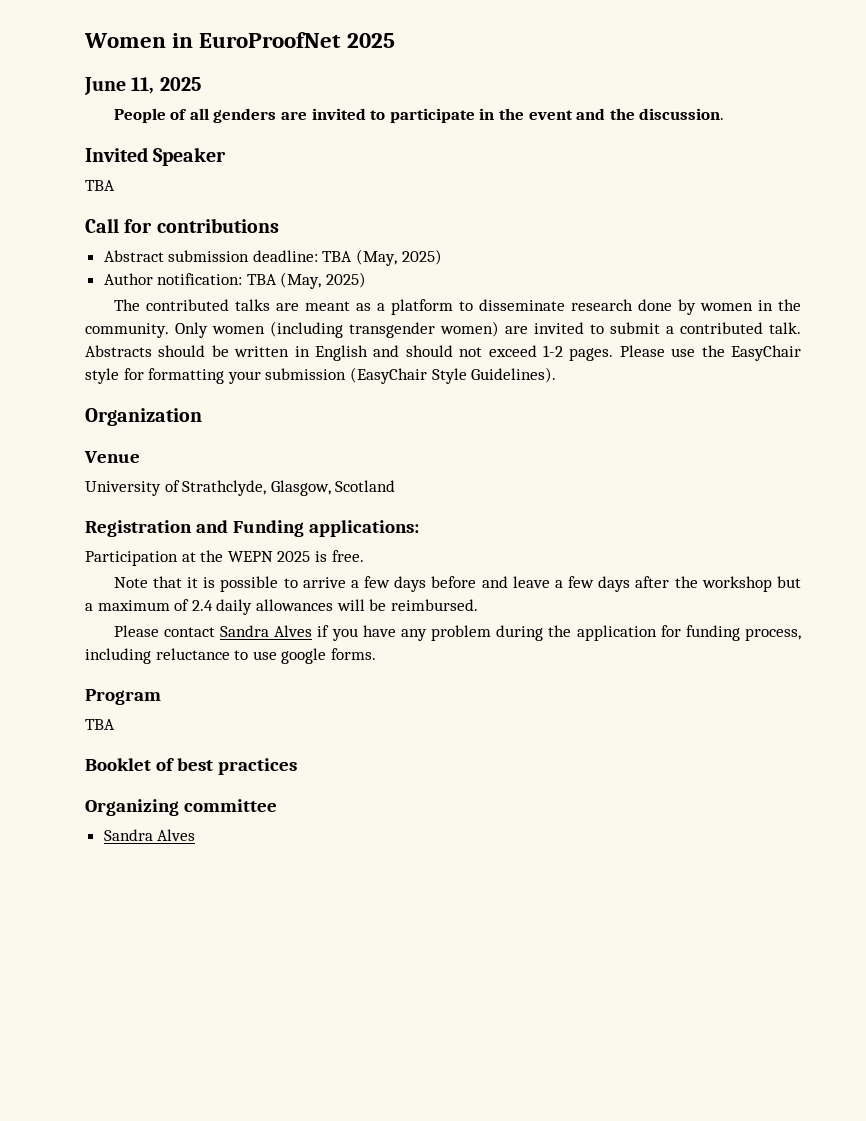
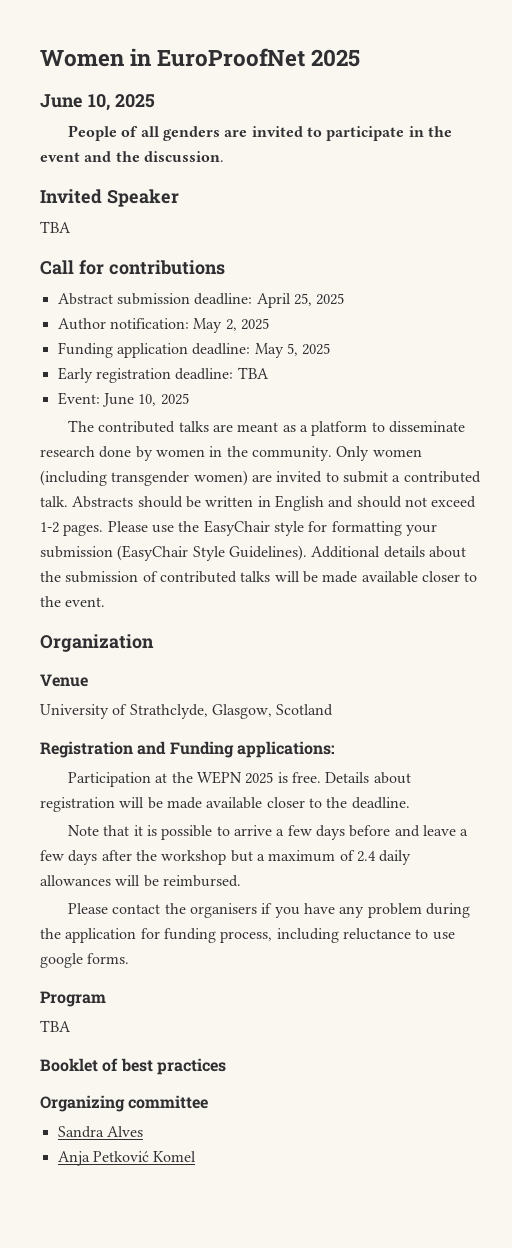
  Women in EuroProofNet 2025
- June 11, 2025
+ June 10, 2025
- Abstract submission deadline: TBA (May, 2025)
+ Abstract submission deadline: April 25, 2025
- Author notification: TBA (May, 2025)
+ Author notification: May 2, 2025
+ Funding application deadline: May 5, 2025
+ Early registration deadline: TBA
+ Event: June 10, 2025
+ Additional details about the submission of contributed talks will be made available closer to the event.
+ Details about registration will be made available closer to the deadline.
- Please contact Sandra Alves if you have any problem during the application for funding process, including reluctance to use google forms.
+ Please contact the organisers if you have any problem during the application for funding process, including reluctance to use google forms.
+ Anja Petković Komel

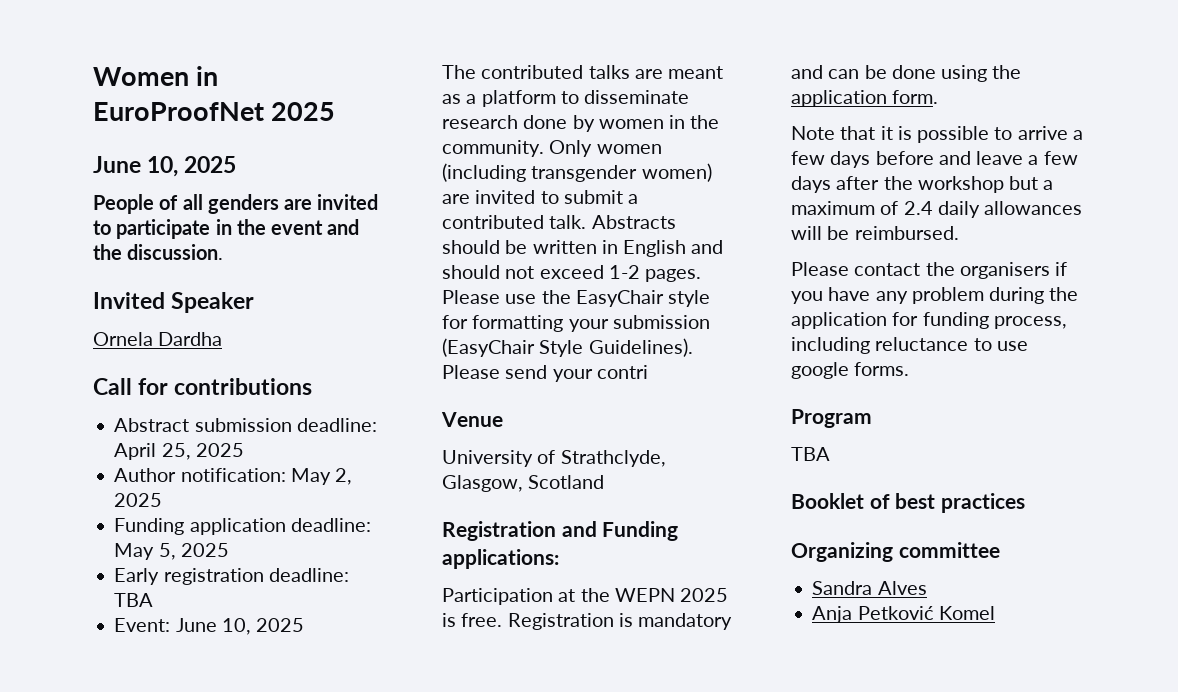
  Invited Speaker
- TBA
+ Ornela Dardha
- Additional details about the submission of contributed talks will be made available closer to the event.
- Organization
+ Please send your contri
- Details about registration will be made available closer to the deadline.
+ Registration is mandatory and can be done using the application form.

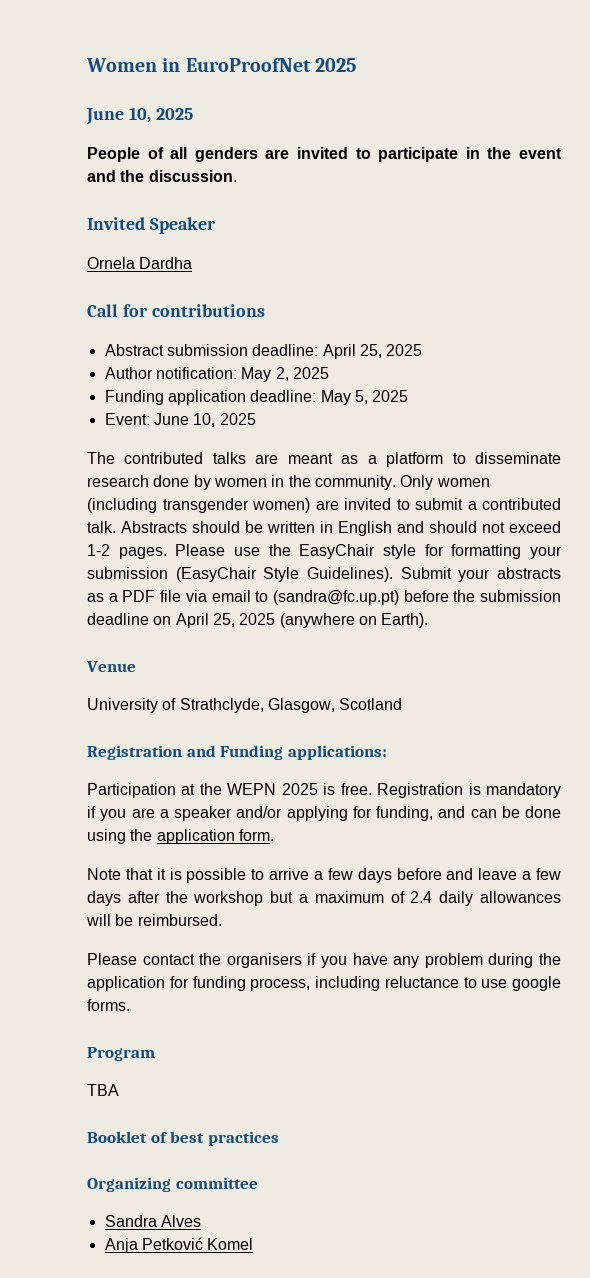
- Early registration deadline: TBA
- Please send your contri
+ Submit your abstracts as a PDF file via email to (sandra@fc.up.pt) before the submission deadline on April 25, 2025 (anywhere on Earth).
- Registration is mandatory and can be done using the application form.
+ Registration is mandatory if you are a speaker and/or applying for funding, and can be done using the application form.

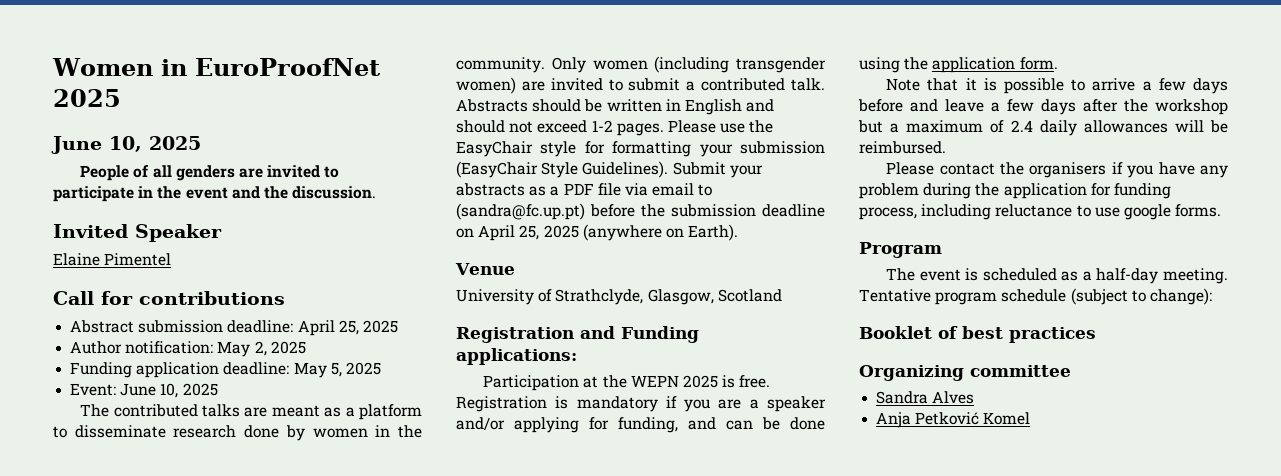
- Ornela Dardha
+ Elaine Pimentel
- TBA
+ The event is scheduled as a half-day meeting. Tentative program schedule (subject to change):

